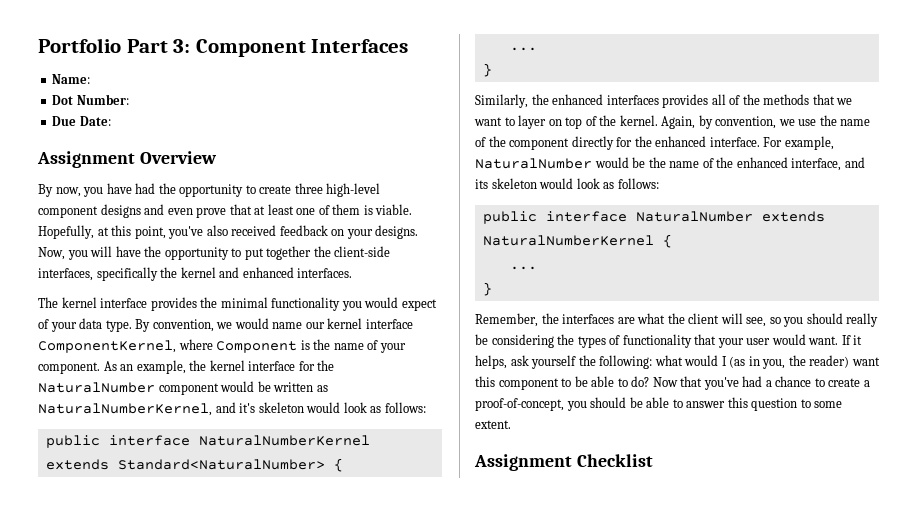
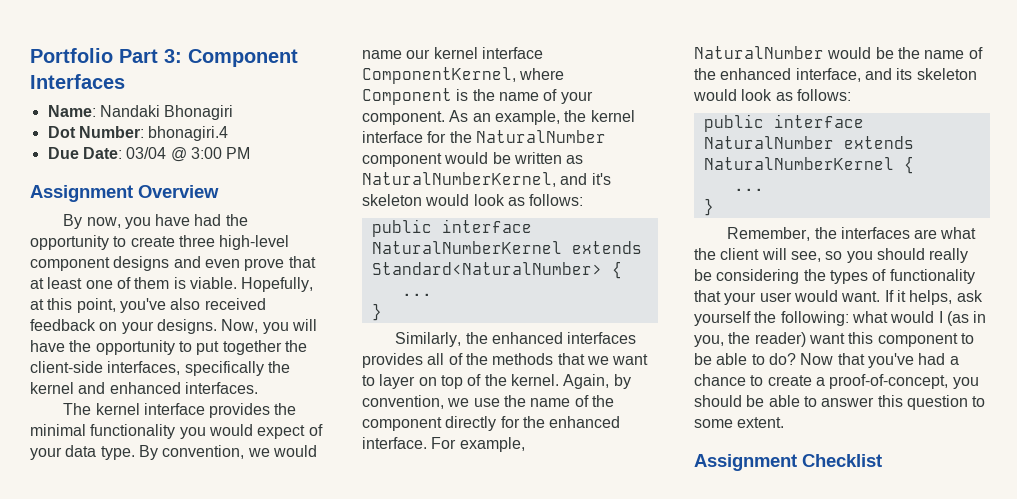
- Name:
+ Name: Nandaki Bhonagiri
- Dot Number:
+ Dot Number: bhonagiri.4
- Due Date:
+ Due Date: 03/04 @ 3:00 PM

